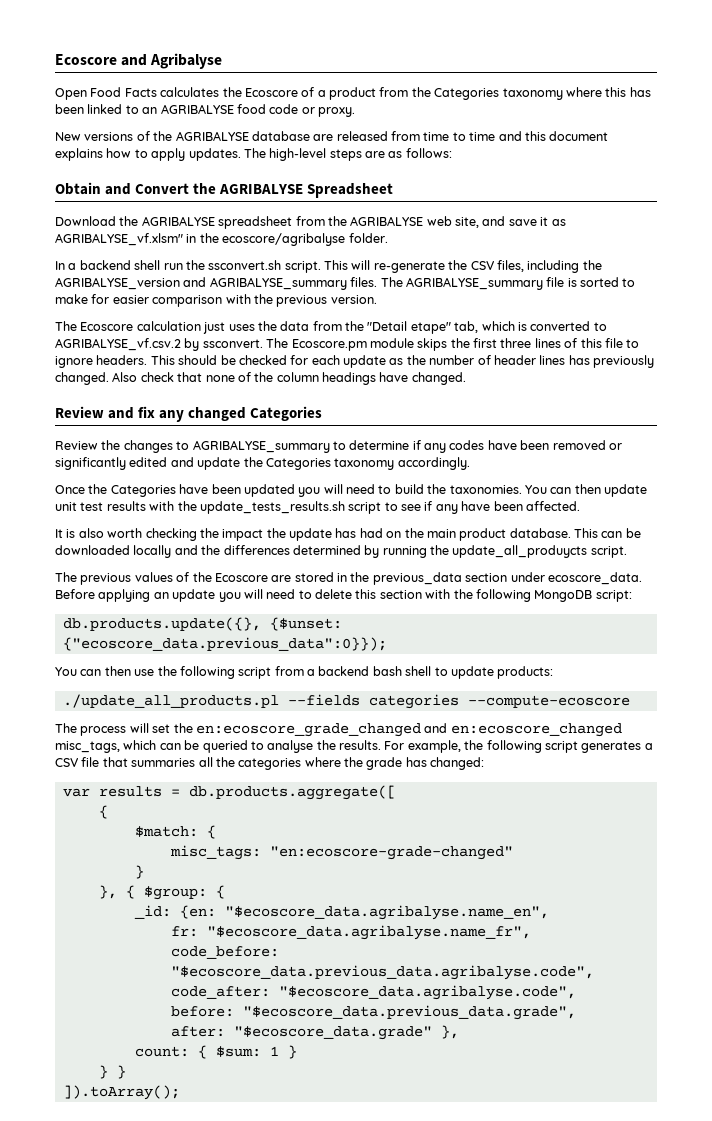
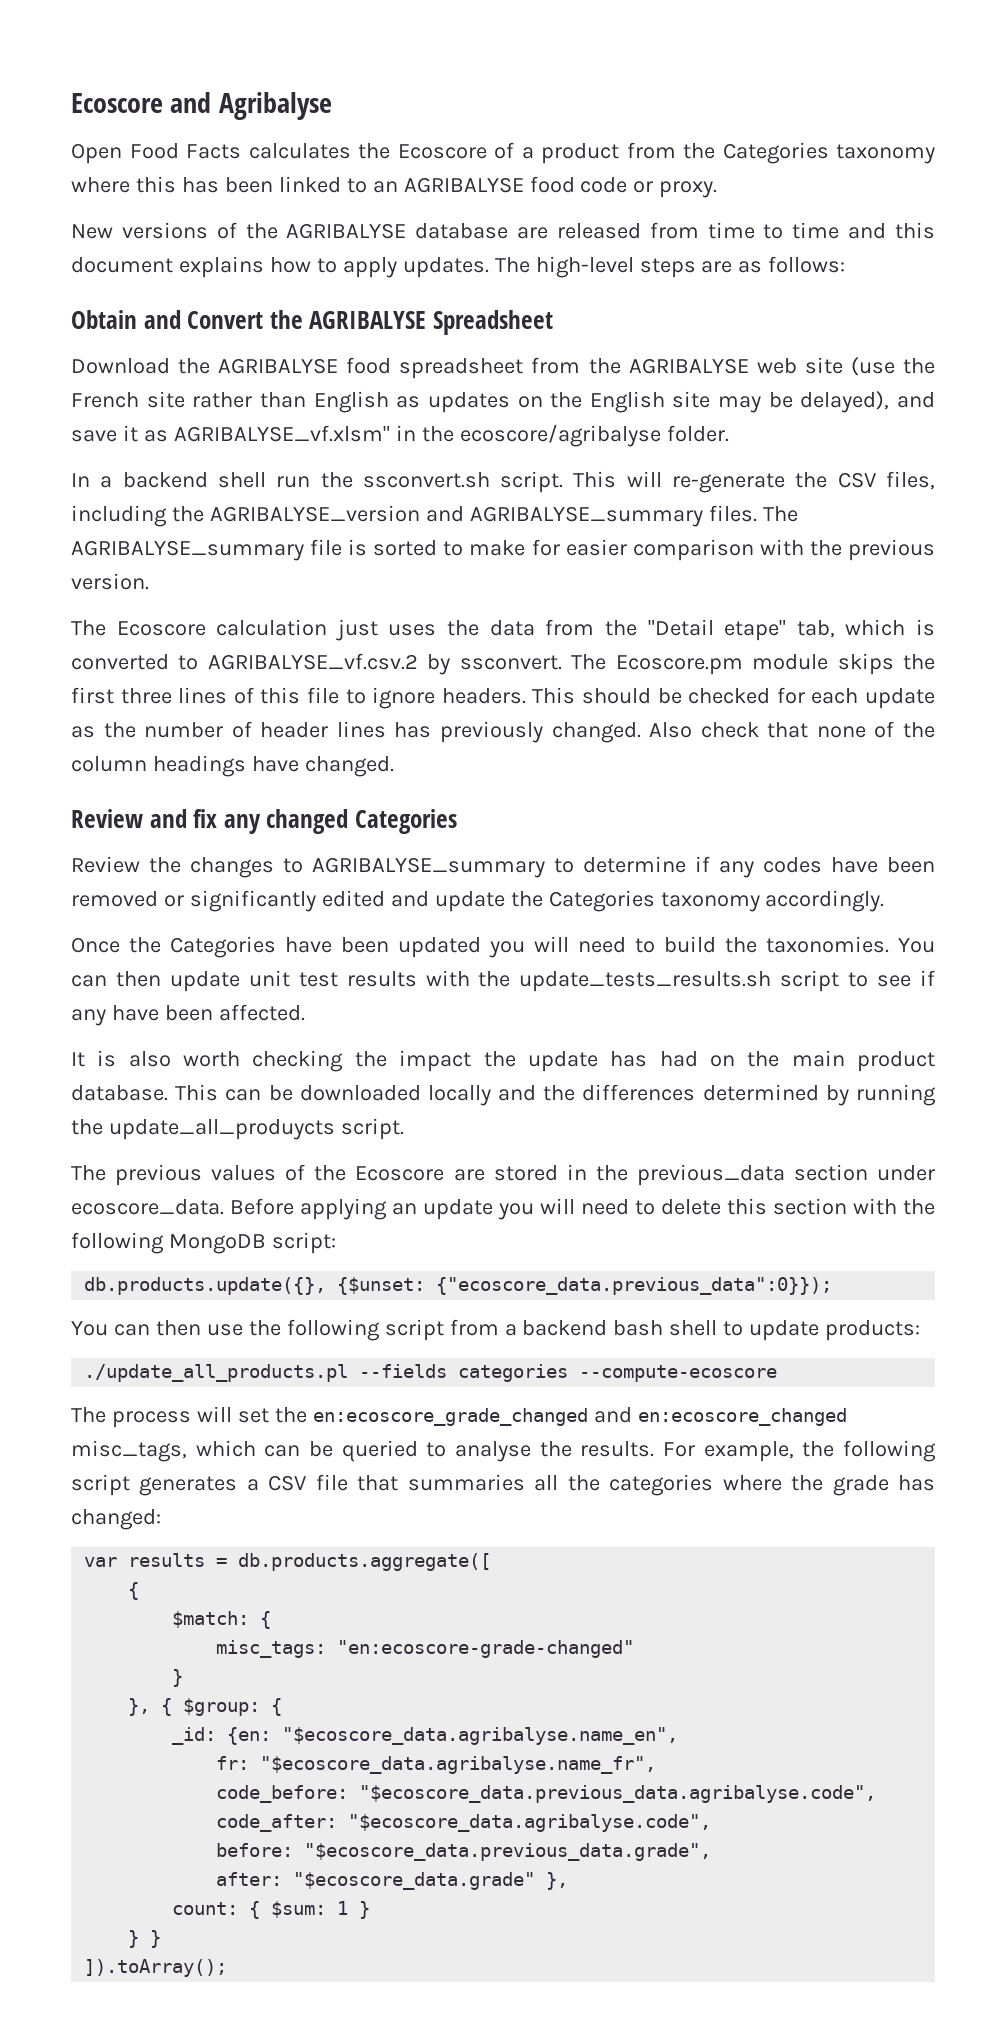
- Download the AGRIBALYSE spreadsheet from the AGRIBALYSE web site, and save it as AGRIBALYSE_vf.xlsm" in the ecoscore/agribalyse folder.
+ Download the AGRIBALYSE food spreadsheet from the AGRIBALYSE web site (use the French site rather than English as updates on the English site may be delayed), and save it as AGRIBALYSE_vf.xlsm" in the ecoscore/agribalyse folder.

